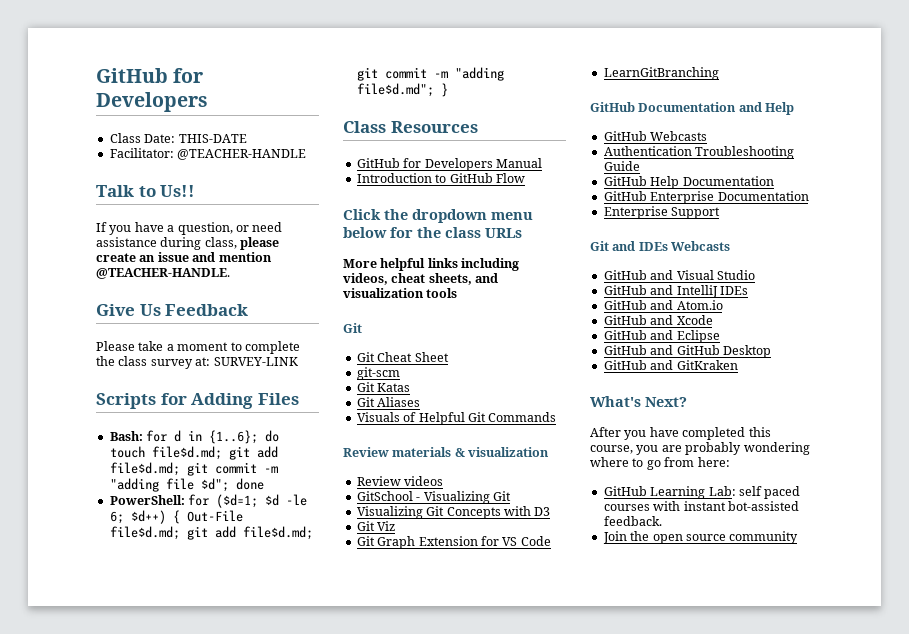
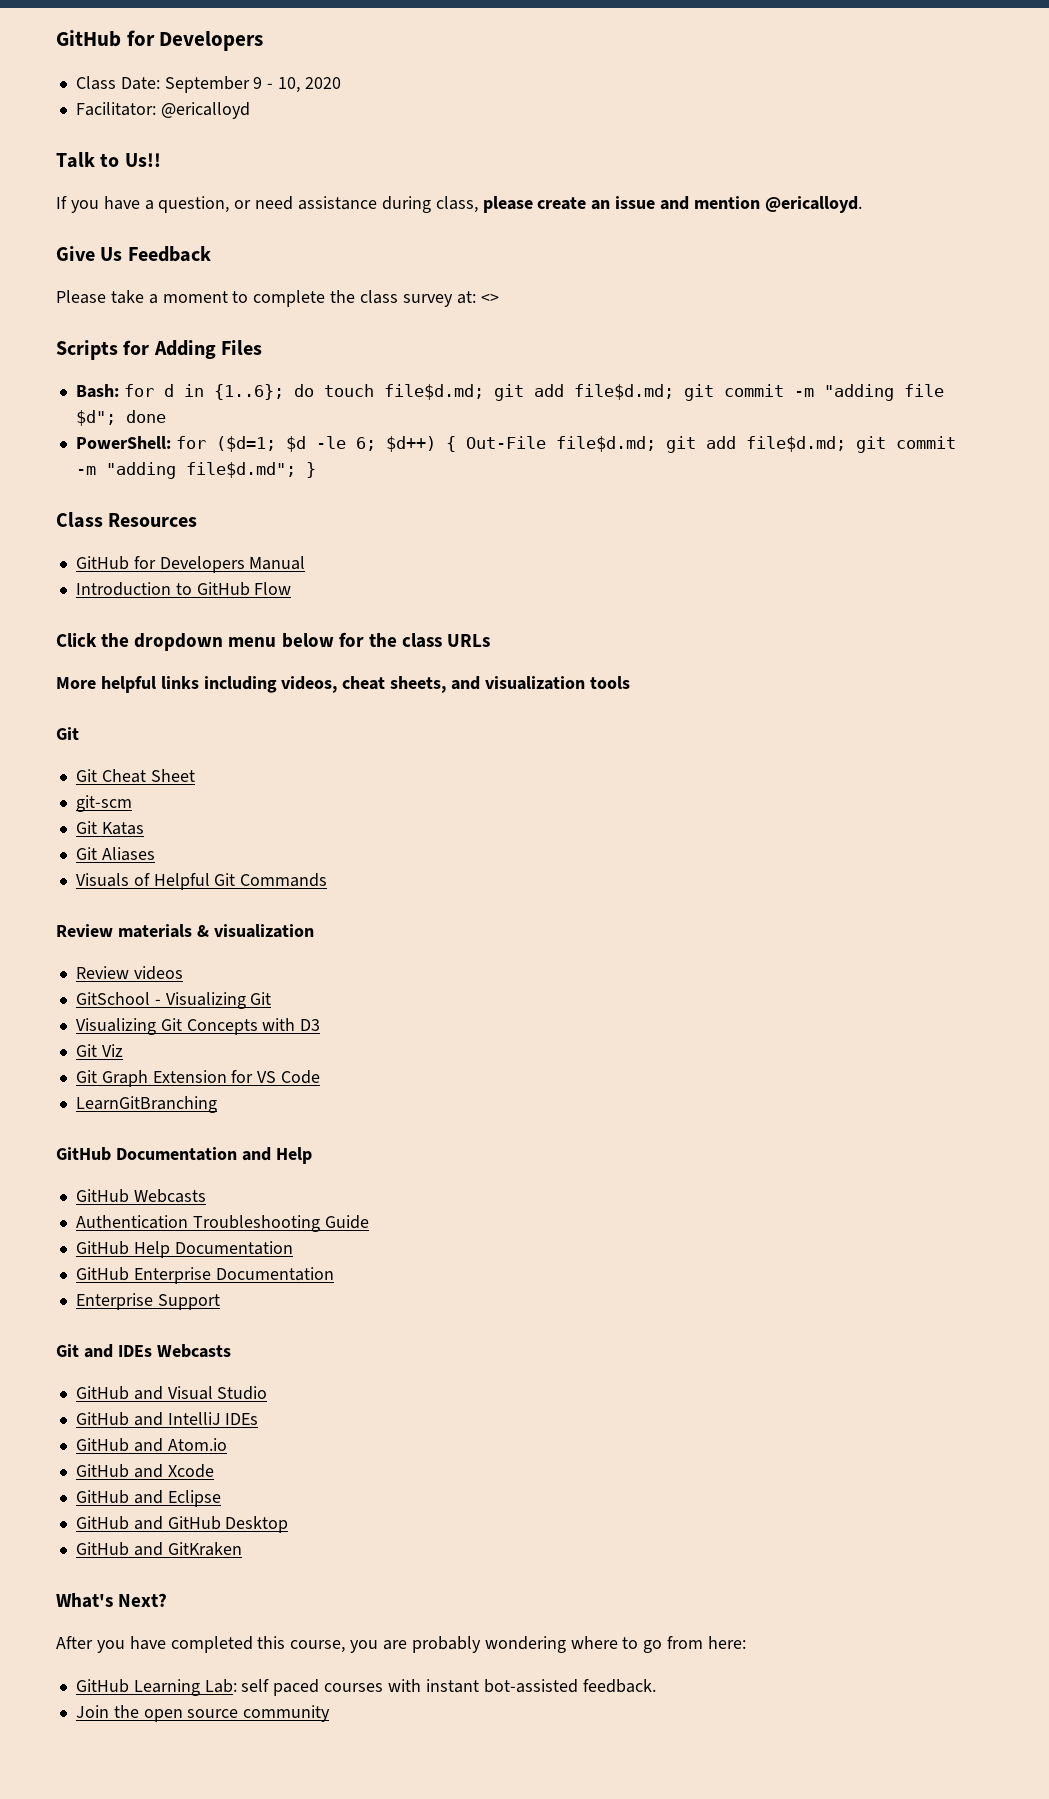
- Class Date: THIS-DATE
+ Class Date: September 9 - 10, 2020
- Facilitator: @TEACHER-HANDLE
+ Facilitator: @ericalloyd
- If you have a question, or need assistance during class, please create an issue and mention @TEACHER-HANDLE.
+ If you have a question, or need assistance during class, please create an issue and mention @ericalloyd.
- Please take a moment to complete the class survey at: SURVEY-LINK
+ Please take a moment to complete the class survey at: <>

